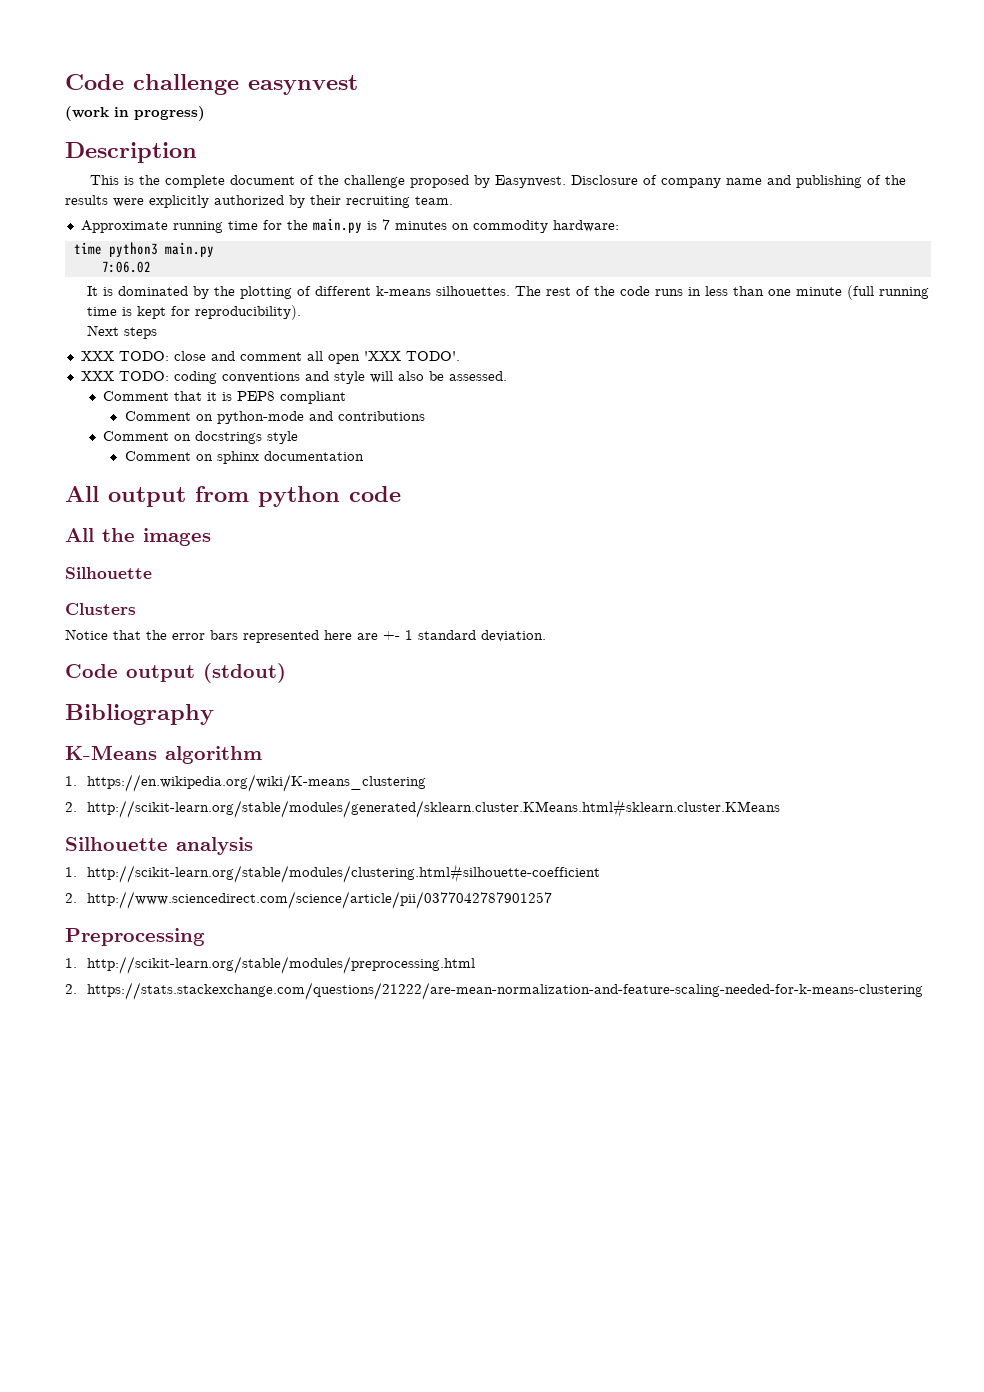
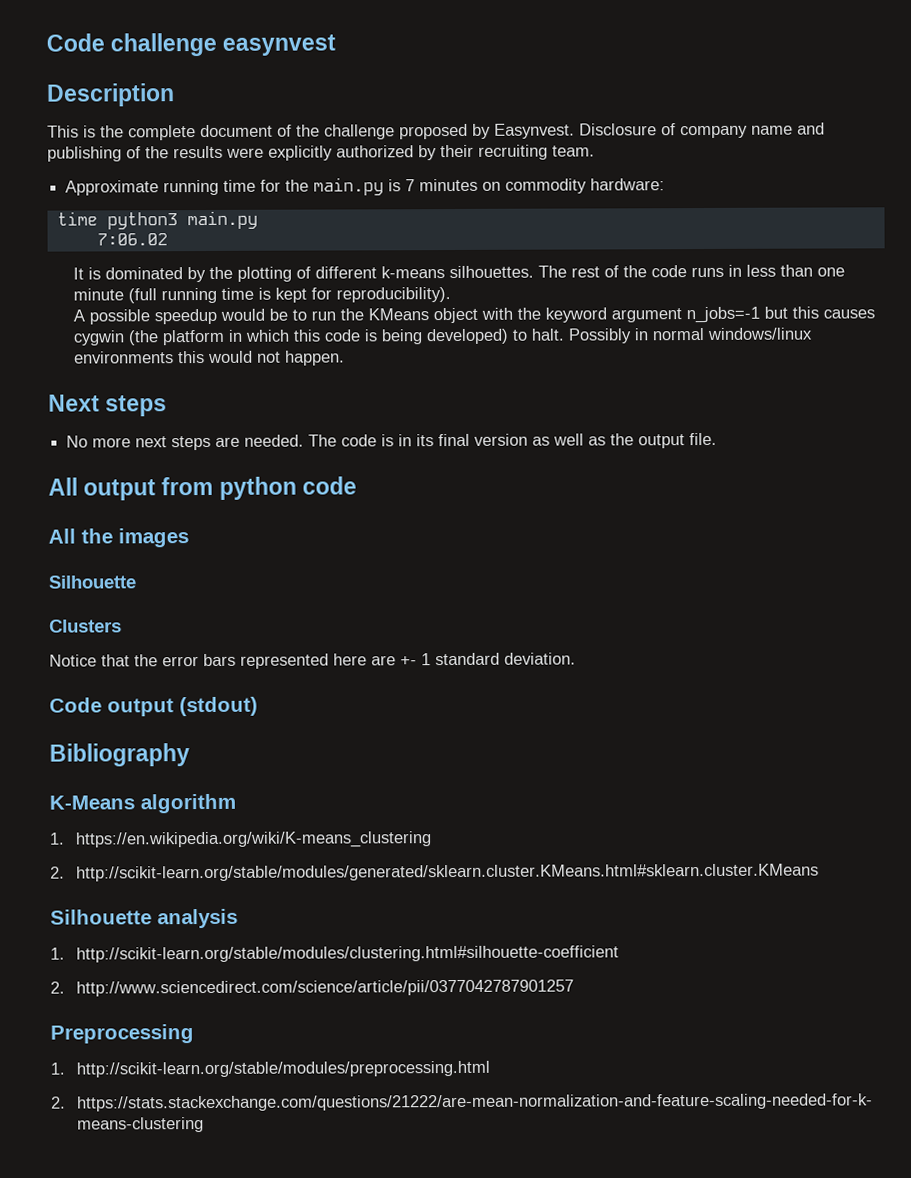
- (work in progress)
+ A possible speedup would be to run the KMeans object with the keyword argument n_jobs=-1 but this causes cygwin (the platform in which this code is being developed) to halt. Possibly in normal windows/linux environments this would not happen.
  Next steps
- XXX TODO: close and comment all open 'XXX TODO'.
- XXX TODO: coding conventions and style will also be assessed.
- Comment that it is PEP8 compliant
- Comment on python-mode and contributions
- Comment on docstrings style
- Comment on sphinx documentation
+ No more next steps are needed. The code is in its final version as well as the output file.

